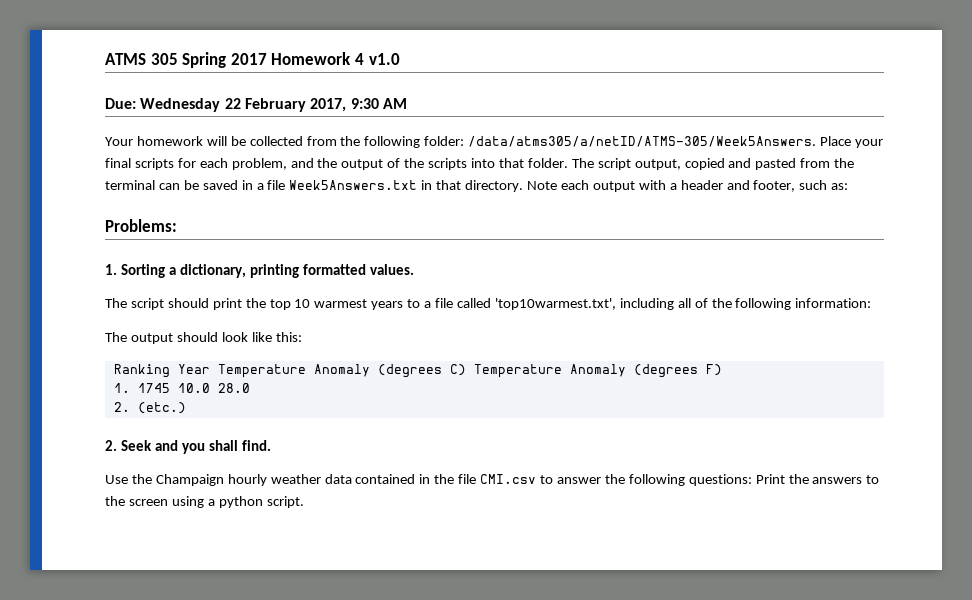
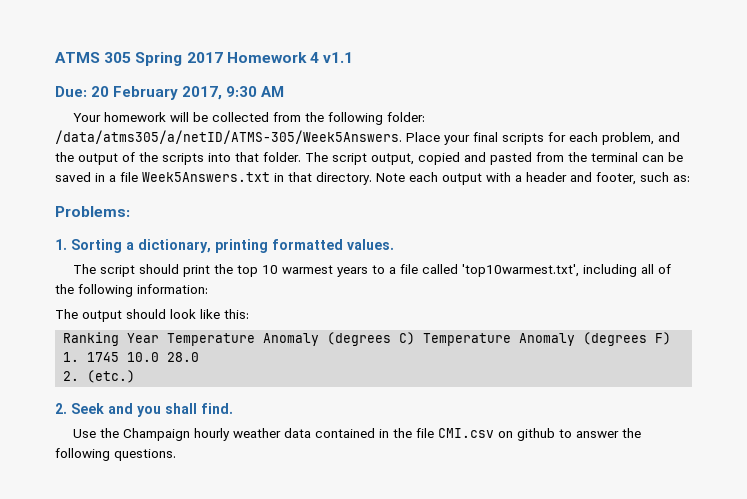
- ATMS 305 Spring 2017 Homework 4 v1.0
+ ATMS 305 Spring 2017 Homework 4 v1.1
- Due: Wednesday 22 February 2017, 9:30 AM
+ Due: 20 February 2017, 9:30 AM
- Use the Champaign hourly weather data contained in the file CMI.csv to answer the following questions: Print the answers to the screen using a python script.
+ Use the Champaign hourly weather data contained in the file CMI.csv on github to answer the following questions.

